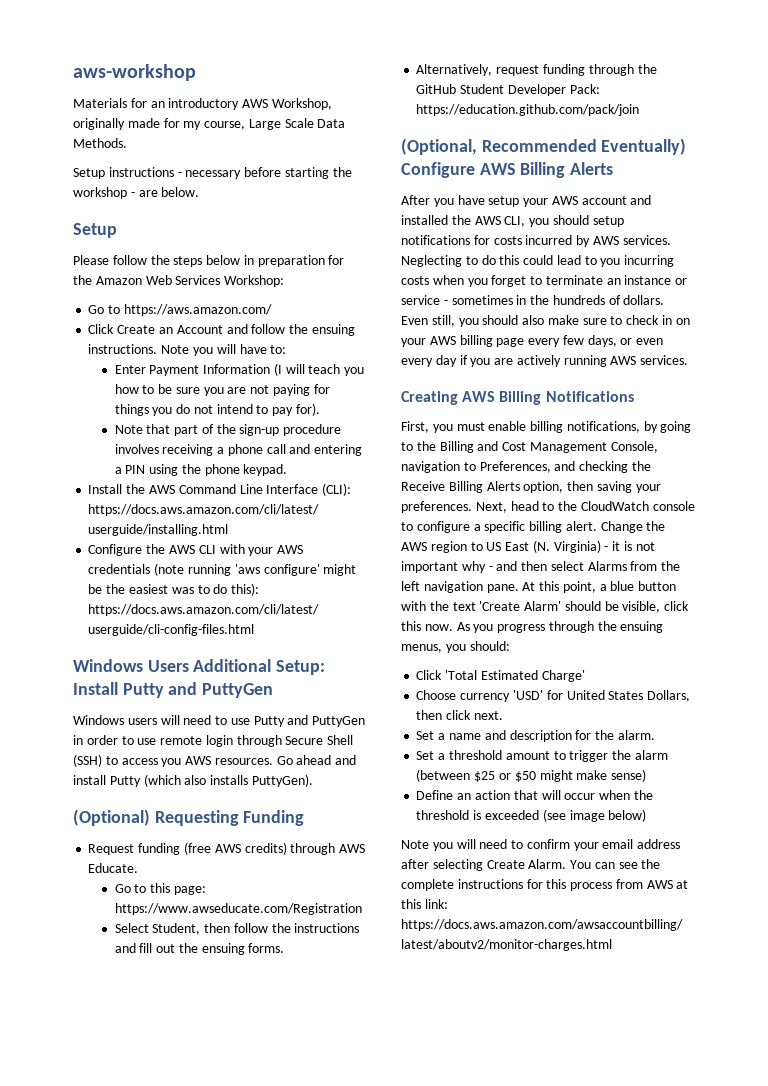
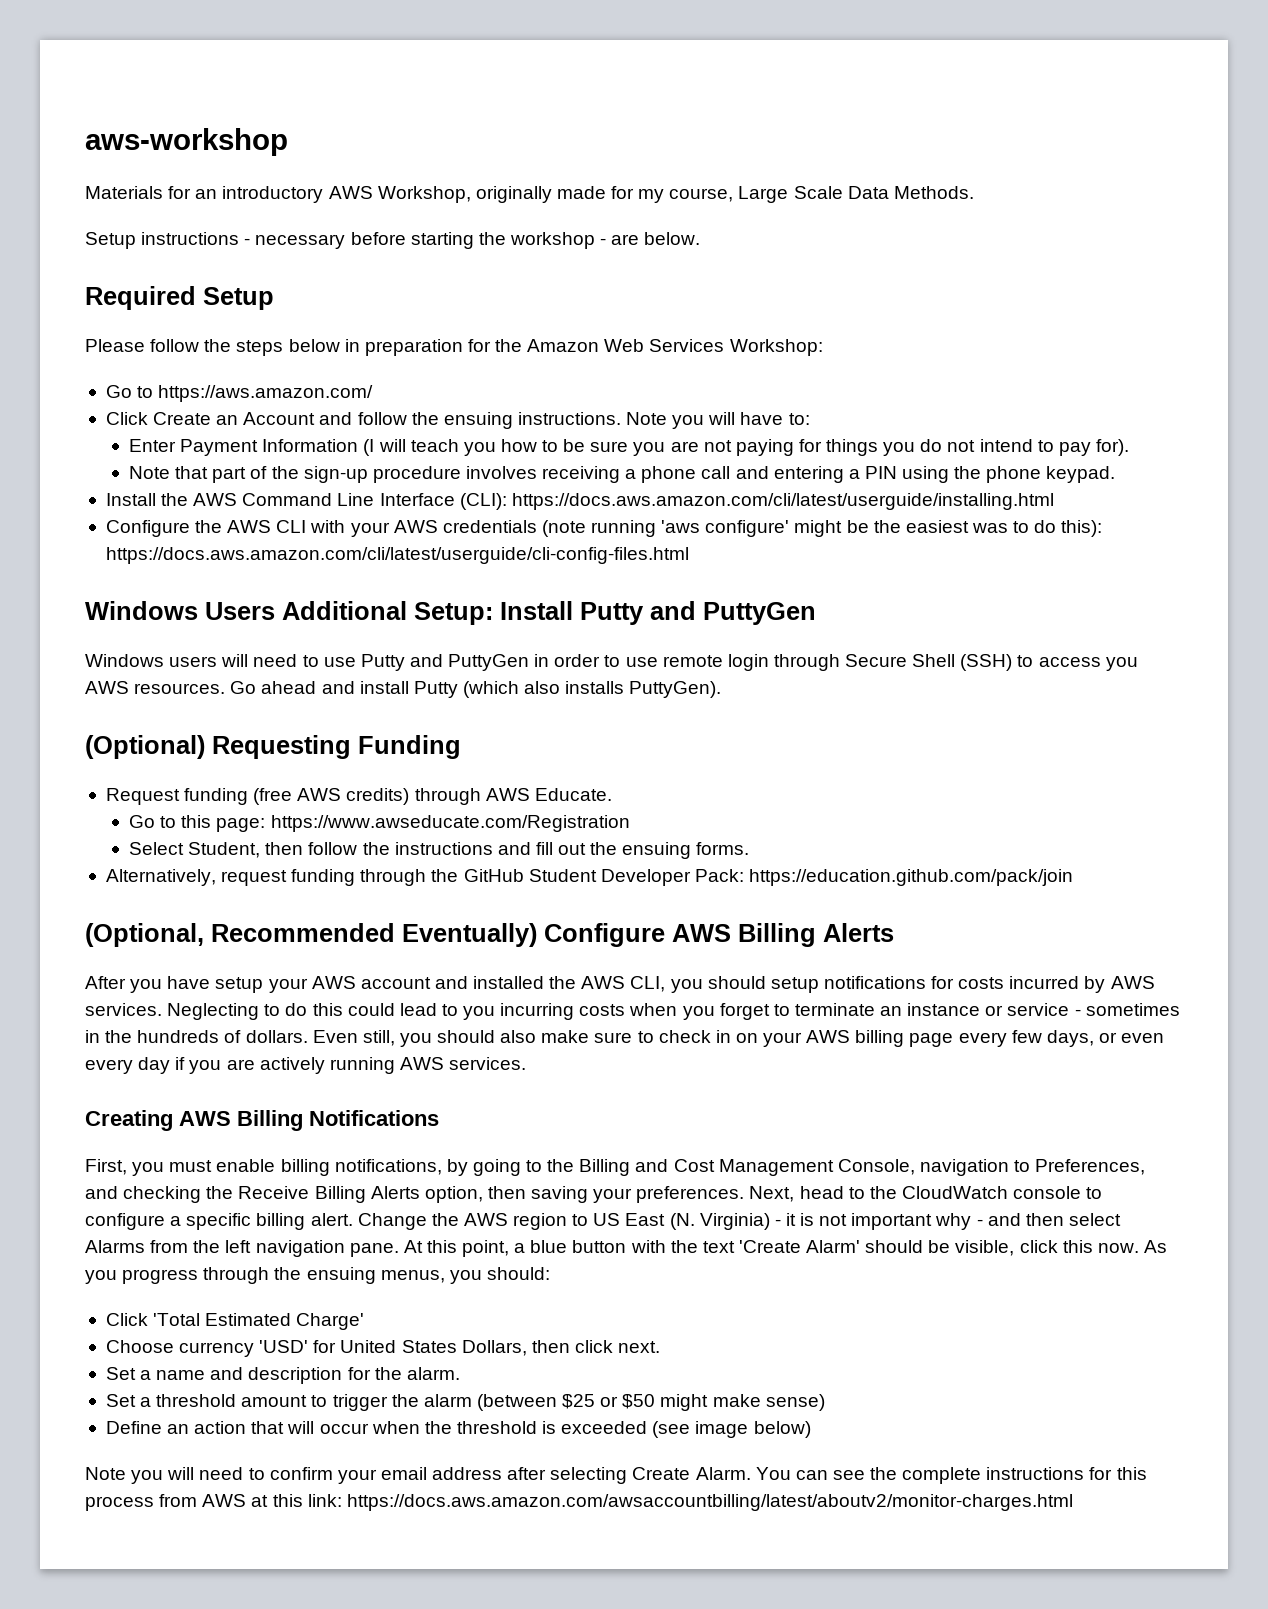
  Setup instructions - necessary before starting the workshop - are below.
- Setup
+ Required Setup

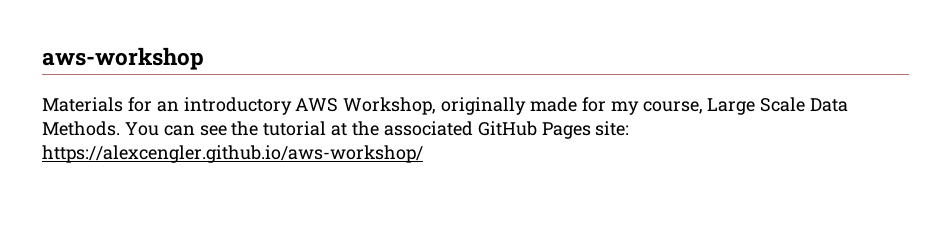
- Materials for an introductory AWS Workshop, originally made for my course, Large Scale Data Methods.
- Setup instructions - necessary before starting the workshop - are below.
- Required Setup
- Please follow the steps below in preparation for the Amazon Web Services Workshop:
- Go to https://aws.amazon.com/
- Click Create an Account and follow the ensuing instructions. Note you will have to:
- Enter Payment Information (I will teach you how to be sure you are not paying for things you do not intend to pay for).
- Note that part of the sign-up procedure involves receiving a phone call and entering a PIN using the phone keypad.
- Install the AWS Command Line Interface (CLI): https://docs.aws.amazon.com/cli/latest/userguide/installing.html
- Configure the AWS CLI with your AWS credentials (note running 'aws configure' might be the easiest was to do this): https://docs.aws.amazon.com/cli/latest/userguide/cli-config-files.html
- Windows Users Additional Setup: Install Putty and PuttyGen
- Windows users will need to use Putty and PuttyGen in order to use remote login through Secure Shell (SSH) to access you AWS resources. Go ahead and install Putty (which also installs PuttyGen).
- (Optional) Requesting Funding
- Request funding (free AWS credits) through AWS Educate.
- Go to this page: https://www.awseducate.com/Registration
- Select Student, then follow the instructions and fill out the ensuing forms.
- Alternatively, request funding through the GitHub Student Developer Pack: https://education.github.com/pack/join
- (Optional, Recommended Eventually) Configure AWS Billing Alerts
- After you have setup your AWS account and installed the AWS CLI, you should setup notifications for costs incurred by AWS services. Neglecting to do this could lead to you incurring costs when you forget to terminate an instance or service - sometimes in the hundreds of dollars. Even still, you should also make sure to check in on your AWS billing page every few days, or even every day if you are actively running AWS services.
- Creating AWS Billing Notifications
- First, you must enable billing notifications, by going to the Billing and Cost Management Console, navigation to Preferences, and checking the Receive Billing Alerts option, then saving your preferences. Next, head to the CloudWatch console to configure a specific billing alert. Change the AWS region to US East (N. Virginia) - it is not important why - and then select Alarms from the left navigation pane. At this point, a blue button with the text 'Create Alarm' should be visible, click this now. As you progress through the ensuing menus, you should:
- Click 'Total Estimated Charge'
- Choose currency 'USD' for United States Dollars, then click next.
- Set a name and description for the alarm.
- Set a threshold amount to trigger the alarm (between $25 or $50 might make sense)
- Define an action that will occur when the threshold is exceeded (see image below)
- Note you will need to confirm your email address after selecting Create Alarm. You can see the complete instructions for this process from AWS at this link: https://docs.aws.amazon.com/awsaccountbilling/latest/aboutv2/monitor-charges.html
+ Materials for an introductory AWS Workshop, originally made for my course, Large Scale Data Methods. You can see the tutorial at the associated GitHub Pages site: https://alexcengler.github.io/aws-workshop/

